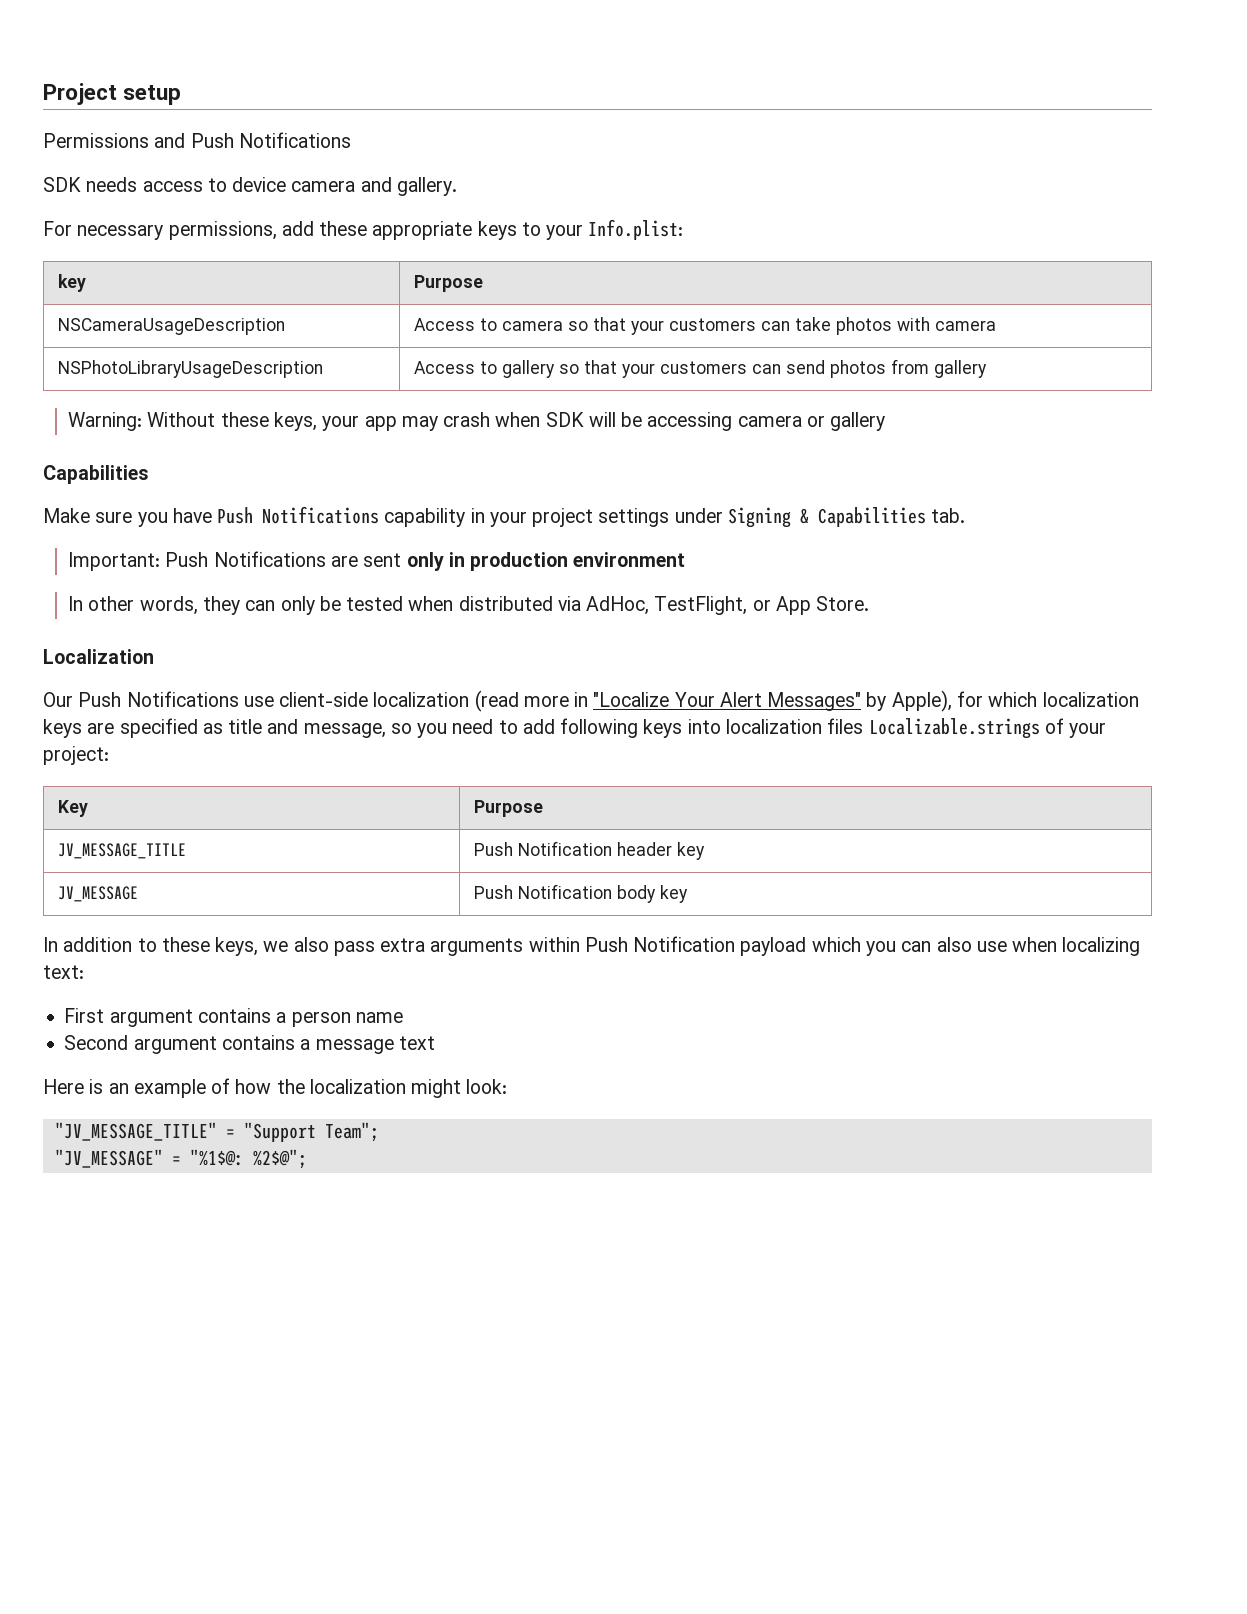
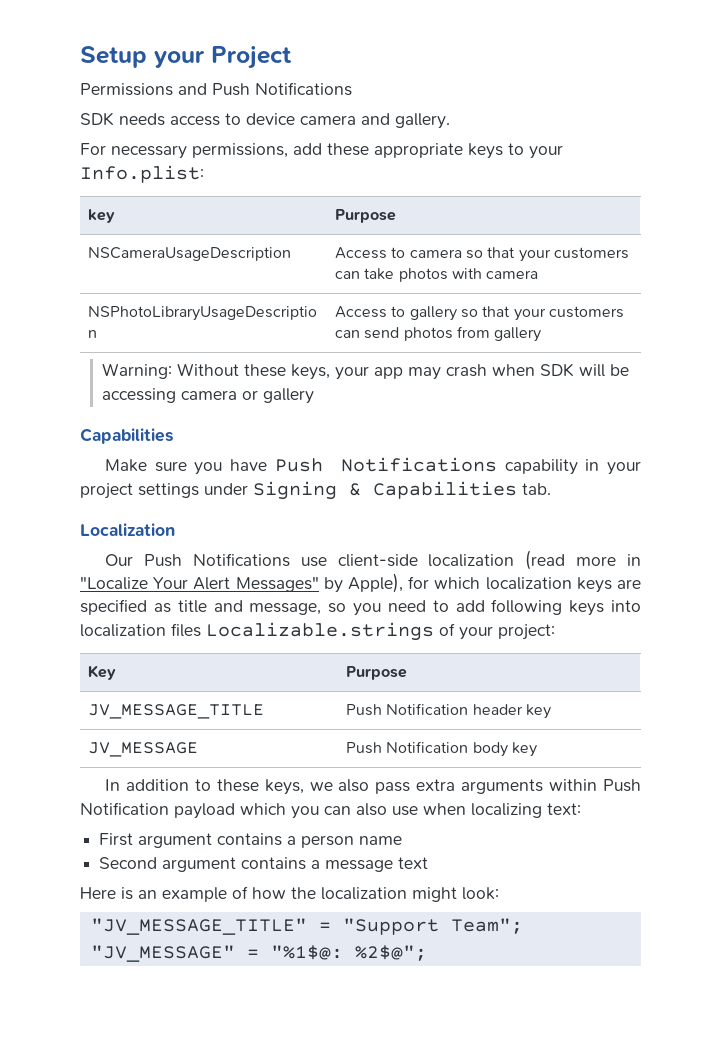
- Project setup
+ Setup your Project
- Important: Push Notifications are sent only in production environment
- In other words, they can only be tested when distributed via AdHoc, TestFlight, or App Store.

